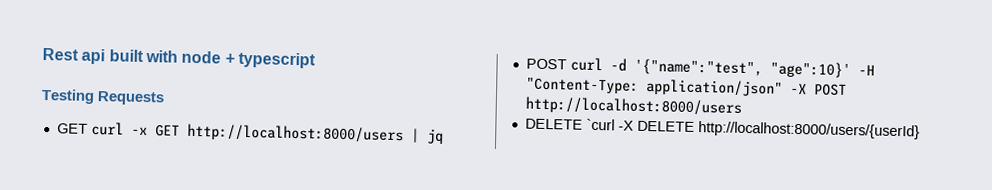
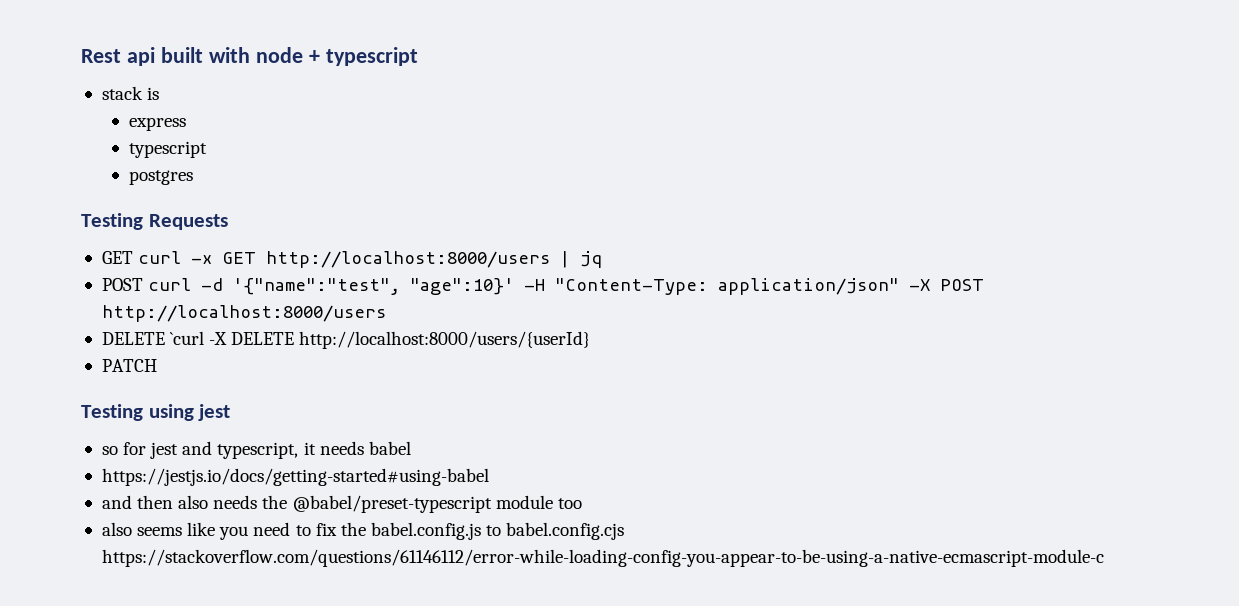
+ stack is
+ express
+ typescript
+ postgres
+ PATCH
+ Testing using jest
+ so for jest and typescript, it needs babel
+ https://jestjs.io/docs/getting-started#using-babel
+ and then also needs the @babel/preset-typescript module too
+ also seems like you need to fix the babel.config.js to babel.config.cjs https://stackoverflow.com/questions/61146112/error-while-loading-config-you-appear-to-be-using-a-native-ecmascript-module-c

